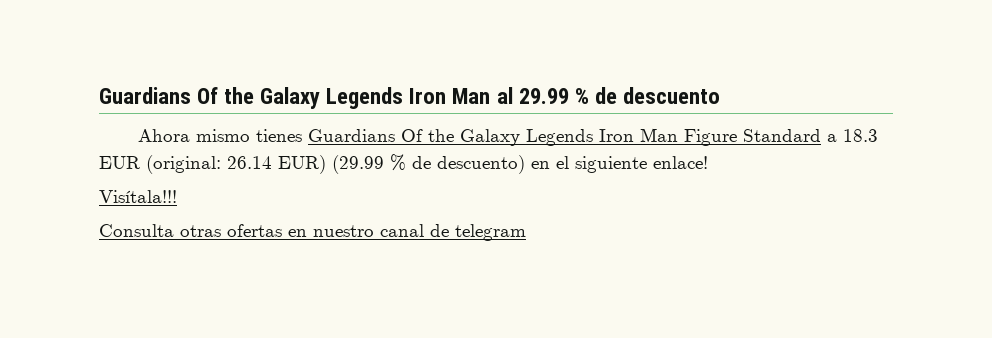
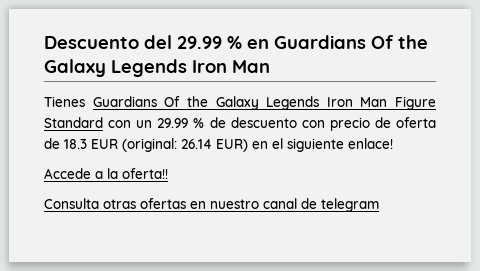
- Guardians Of the Galaxy Legends Iron Man al 29.99 % de descuento
- Ahora mismo tienes Guardians Of the Galaxy Legends Iron Man Figure Standard a 18.3 EUR (original: 26.14 EUR) (29.99 % de descuento) en el siguiente enlace!
+ Descuento del 29.99 % en Guardians Of the Galaxy Legends Iron Man
+ Tienes Guardians Of the Galaxy Legends Iron Man Figure Standard con un 29.99 % de descuento con precio de oferta de 18.3 EUR (original: 26.14 EUR) en el siguiente enlace!
- Visítala!!!
+ Accede a la oferta!!

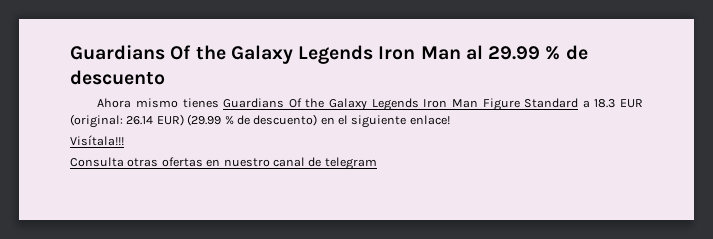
- Descuento del 29.99 % en Guardians Of the Galaxy Legends Iron Man
- Tienes Guardians Of the Galaxy Legends Iron Man Figure Standard con un 29.99 % de descuento con precio de oferta de 18.3 EUR (original: 26.14 EUR) en el siguiente enlace!
+ Guardians Of the Galaxy Legends Iron Man al 29.99 % de descuento
+ Ahora mismo tienes Guardians Of the Galaxy Legends Iron Man Figure Standard a 18.3 EUR (original: 26.14 EUR) (29.99 % de descuento) en el siguiente enlace!
- Accede a la oferta!!
+ Visítala!!!

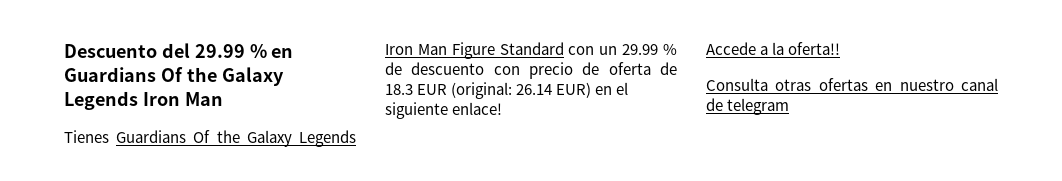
- Guardians Of the Galaxy Legends Iron Man al 29.99 % de descuento
- Ahora mismo tienes Guardians Of the Galaxy Legends Iron Man Figure Standard a 18.3 EUR (original: 26.14 EUR) (29.99 % de descuento) en el siguiente enlace!
+ Descuento del 29.99 % en Guardians Of the Galaxy Legends Iron Man
+ Tienes Guardians Of the Galaxy Legends Iron Man Figure Standard con un 29.99 % de descuento con precio de oferta de 18.3 EUR (original: 26.14 EUR) en el siguiente enlace!
- Visítala!!!
+ Accede a la oferta!!

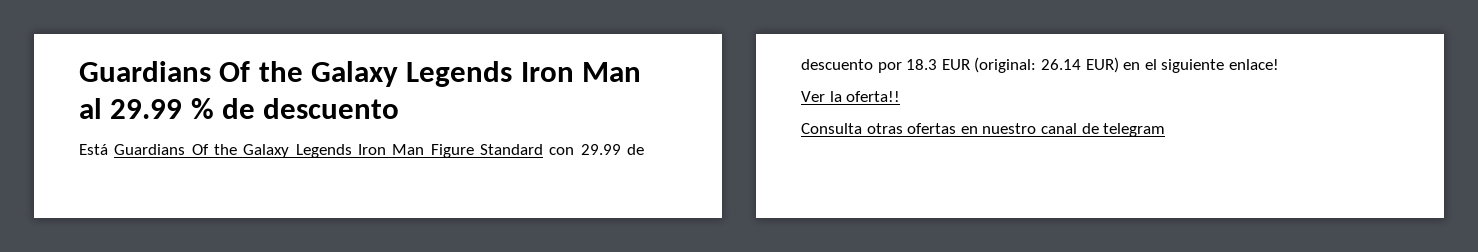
- Descuento del 29.99 % en Guardians Of the Galaxy Legends Iron Man
- Tienes Guardians Of the Galaxy Legends Iron Man Figure Standard con un 29.99 % de descuento con precio de oferta de 18.3 EUR (original: 26.14 EUR) en el siguiente enlace!
+ Guardians Of the Galaxy Legends Iron Man al 29.99 % de descuento
+ Está Guardians Of the Galaxy Legends Iron Man Figure Standard con 29.99 de descuento por 18.3 EUR (original: 26.14 EUR) en el siguiente enlace!
- Accede a la oferta!!
+ Ver la oferta!!

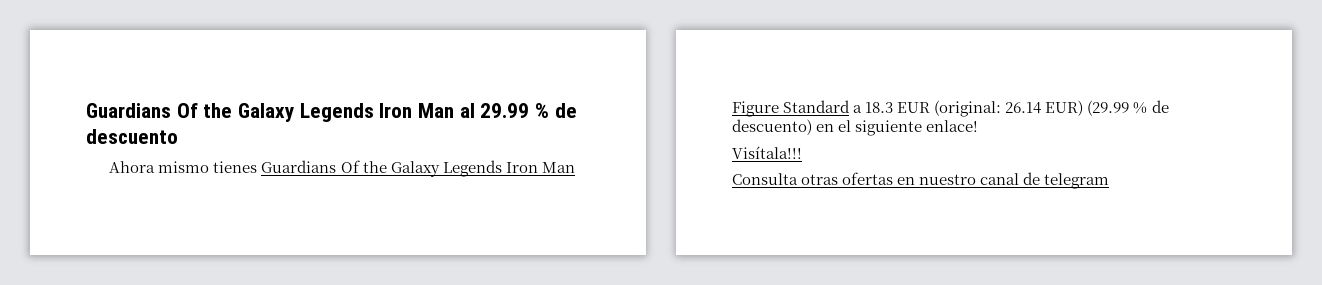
- Está Guardians Of the Galaxy Legends Iron Man Figure Standard con 29.99 de descuento por 18.3 EUR (original: 26.14 EUR) en el siguiente enlace!
+ Ahora mismo tienes Guardians Of the Galaxy Legends Iron Man Figure Standard a 18.3 EUR (original: 26.14 EUR) (29.99 % de descuento) en el siguiente enlace!
- Ver la oferta!!
+ Visítala!!!

